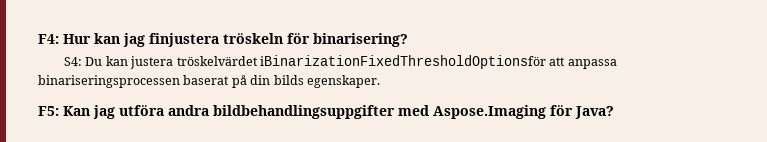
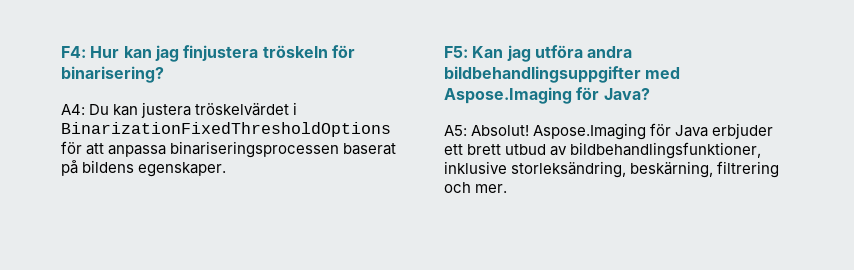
- S4: Du kan justera tröskelvärdet iBinarizationFixedThresholdOptionsför att anpassa binariseringsprocessen baserat på din bilds egenskaper.
+ A4: Du kan justera tröskelvärdet i BinarizationFixedThresholdOptions för att anpassa binariseringsprocessen baserat på bildens egenskaper.
+ A5: Absolut! Aspose.Imaging för Java erbjuder ett brett utbud av bildbehandlingsfunktioner, inklusive storleksändring, beskärning, filtrering och mer.

